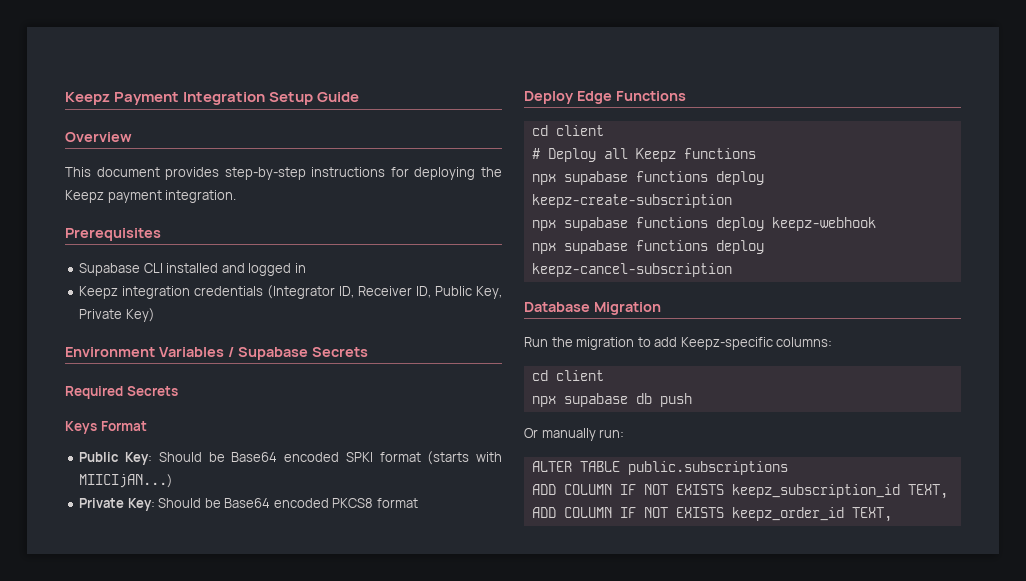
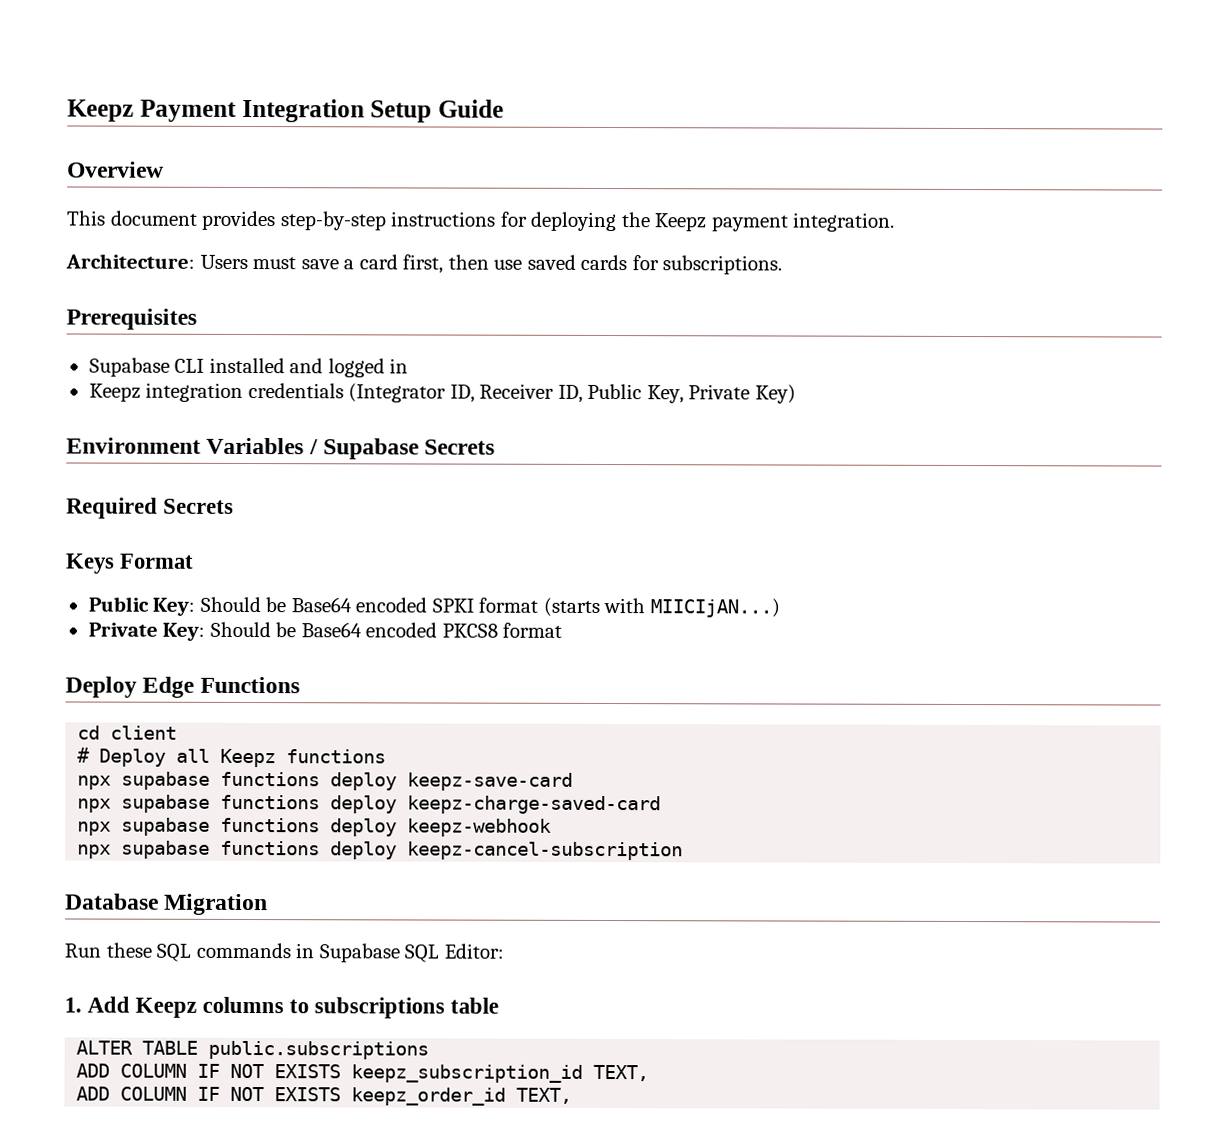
+ Architecture: Users must save a card first, then use saved cards for subscriptions.
- npx supabase functions deploy keepz-create-subscription
+ npx supabase functions deploy keepz-save-card
+ npx supabase functions deploy keepz-charge-saved-card
- Run the migration to add Keepz-specific columns:
- cd client
- npx supabase db push
- Or manually run:
+ Run these SQL commands in Supabase SQL Editor:
+ 1. Add Keepz columns to subscriptions table

